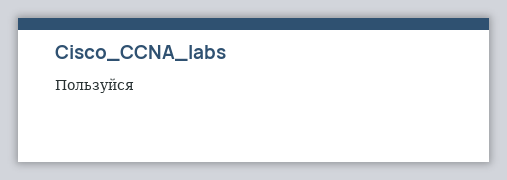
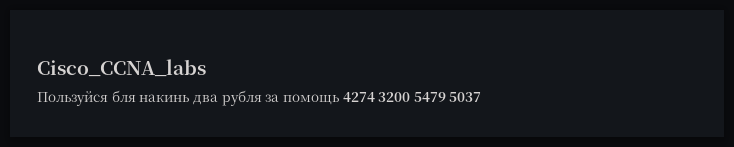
- Пользуйся
+ Пользуйся бля накинь два рубля за помощь 4274 3200 5479 5037

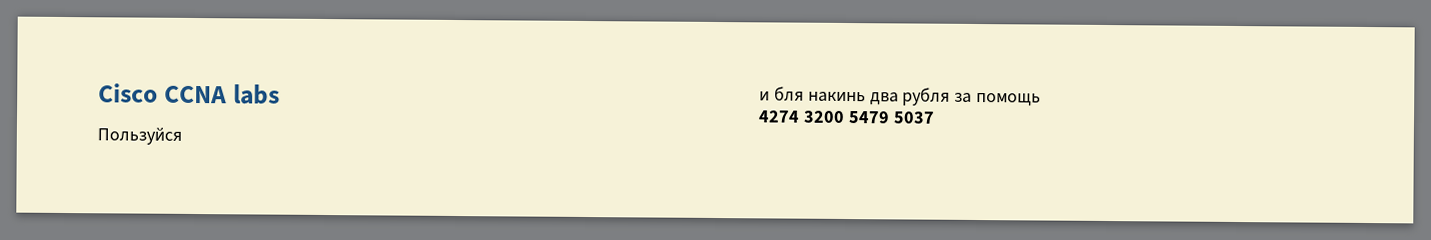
- Cisco_CCNA_labs
+ Cisco CCNA labs
- Пользуйся бля накинь два рубля за помощь 4274 3200 5479 5037
+ Пользуйся
+ и бля накинь два рубля за помощь
+ 4274 3200 5479 5037

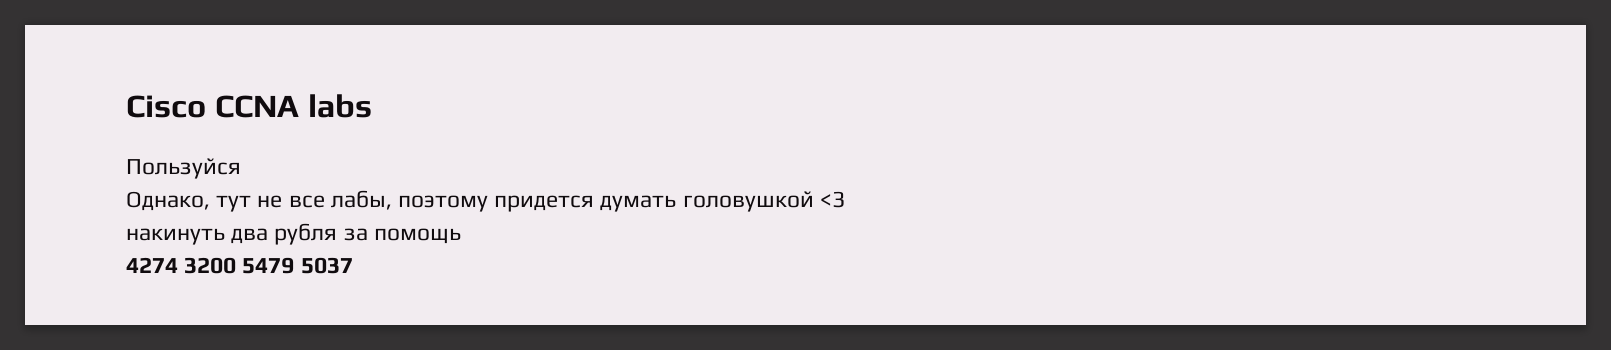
- и бля накинь два рубля за помощь
+ Однако, тут не все лабы, поэтому придется думать головушкой <3
+ накинуть два рубля за помощь

